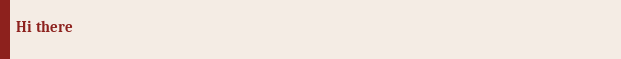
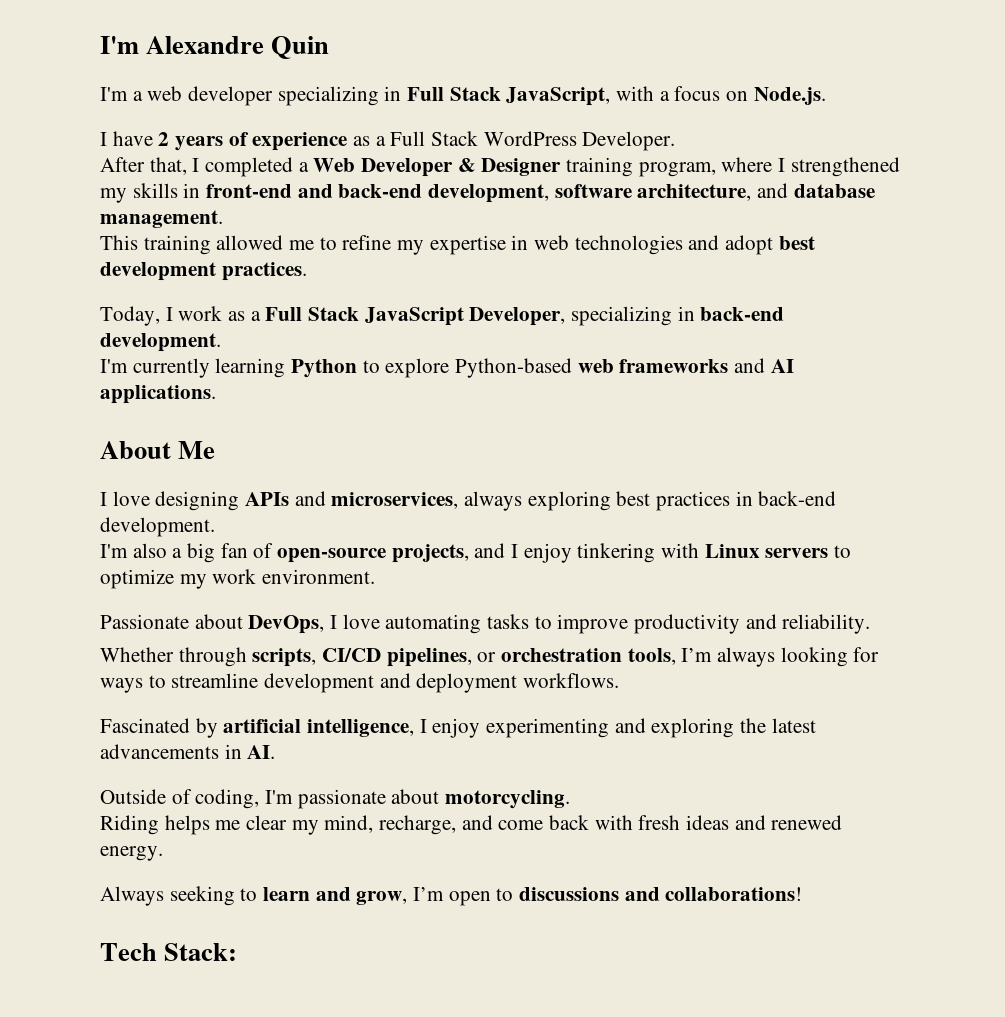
- Hi there
+ I'm Alexandre Quin
+ I'm a web developer specializing in Full Stack JavaScript, with a focus on Node.js.
+ I have 2 years of experience as a Full Stack WordPress Developer.
+ After that, I completed a Web Developer & Designer training program, where I strengthened my skills in front-end and back-end development, software architecture, and database management.
+ This training allowed me to refine my expertise in web technologies and adopt best development practices.
+ Today, I work as a Full Stack JavaScript Developer, specializing in back-end development.
+ I'm currently learning Python to explore Python-based web frameworks and AI applications.
+ About Me
+ I love designing APIs and microservices, always exploring best practices in back-end development.
+ I'm also a big fan of open-source projects, and I enjoy tinkering with Linux servers to optimize my work environment.
+ Passionate about DevOps, I love automating tasks to improve productivity and reliability.
+ Whether through scripts, CI/CD pipelines, or orchestration tools, I’m always looking for ways to streamline development and deployment workflows.
+ Fascinated by artificial intelligence, I enjoy experimenting and exploring the latest advancements in AI.
+ Outside of coding, I'm passionate about motorcycling.
+ Riding helps me clear my mind, recharge, and come back with fresh ideas and renewed energy.
+ Always seeking to learn and grow, I’m open to discussions and collaborations!
+ Tech Stack:

